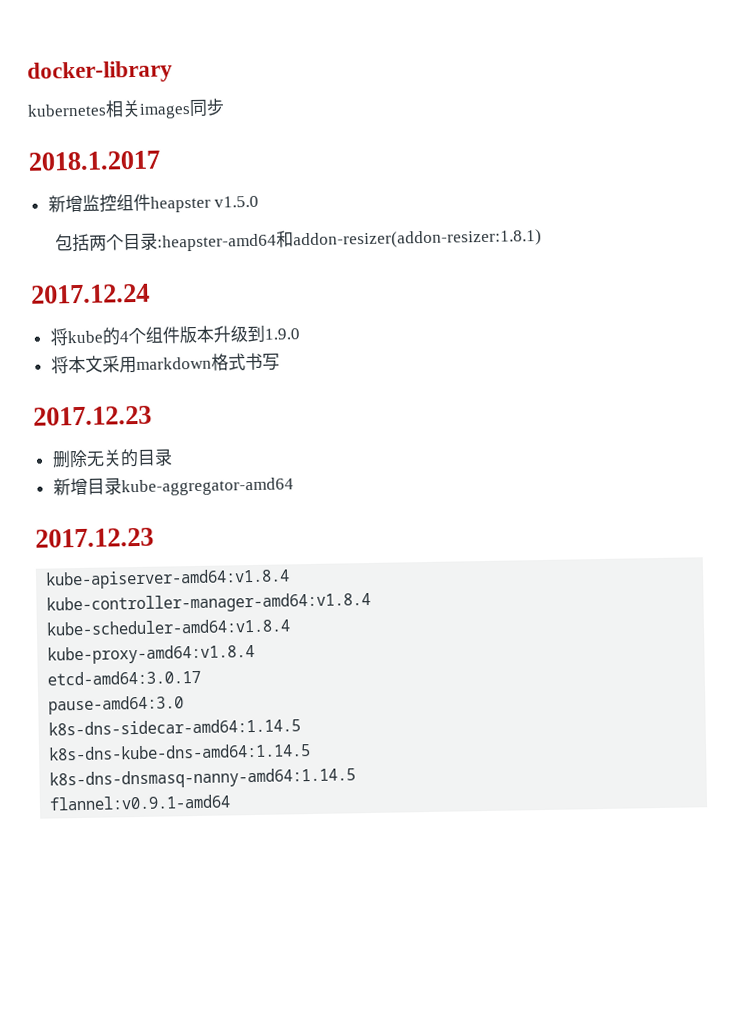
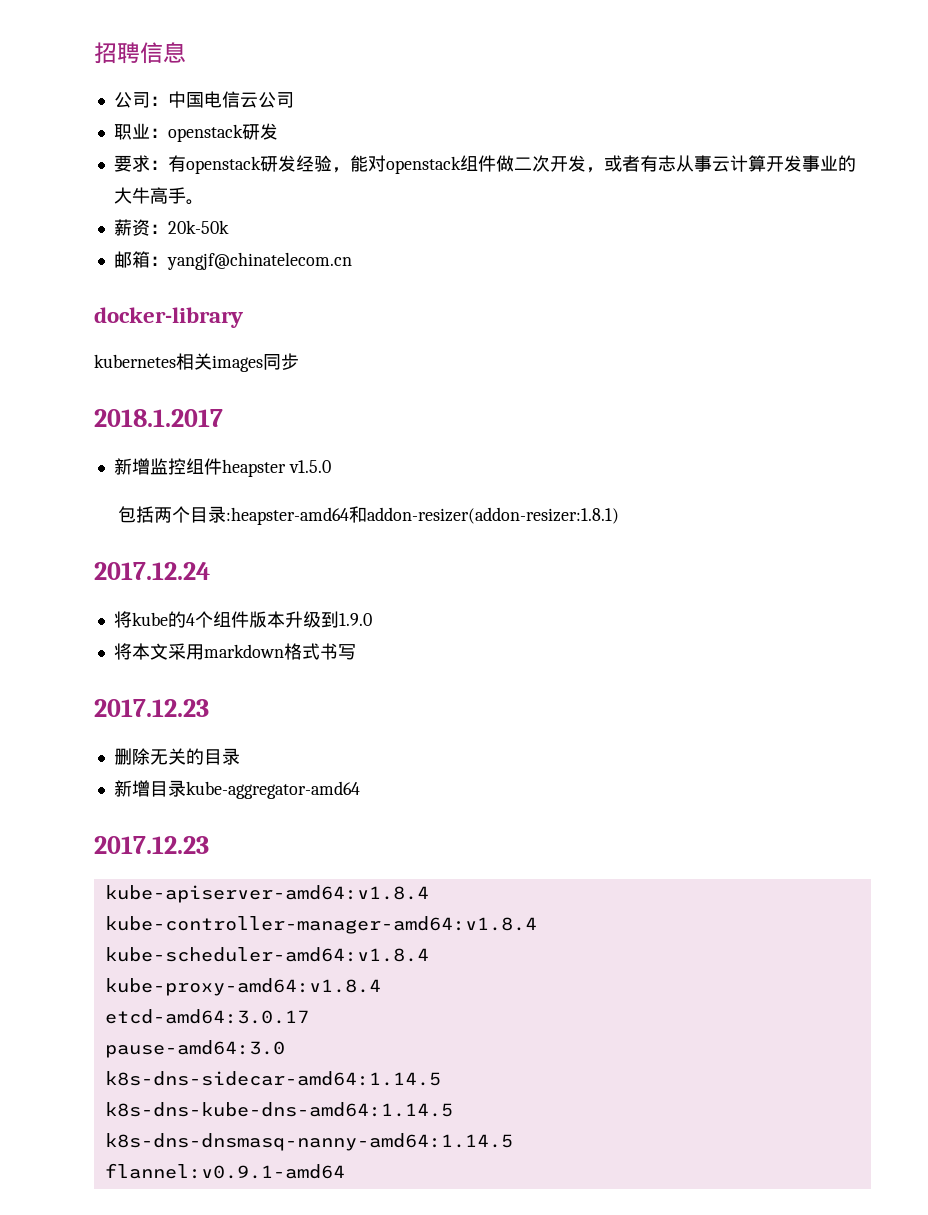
+ 招聘信息
+ 公司：中国电信云公司
+ 职业：openstack研发
+ 要求：有openstack研发经验，能对openstack组件做二次开发，或者有志从事云计算开发事业的大牛高手。
+ 薪资：20k-50k
+ 邮箱：yangjf@chinatelecom.cn

